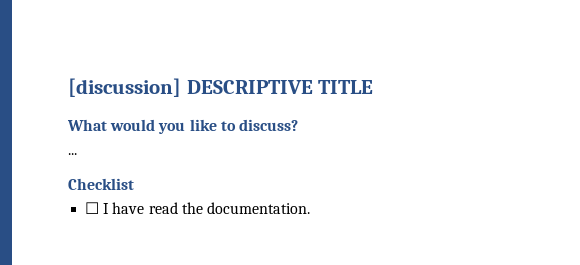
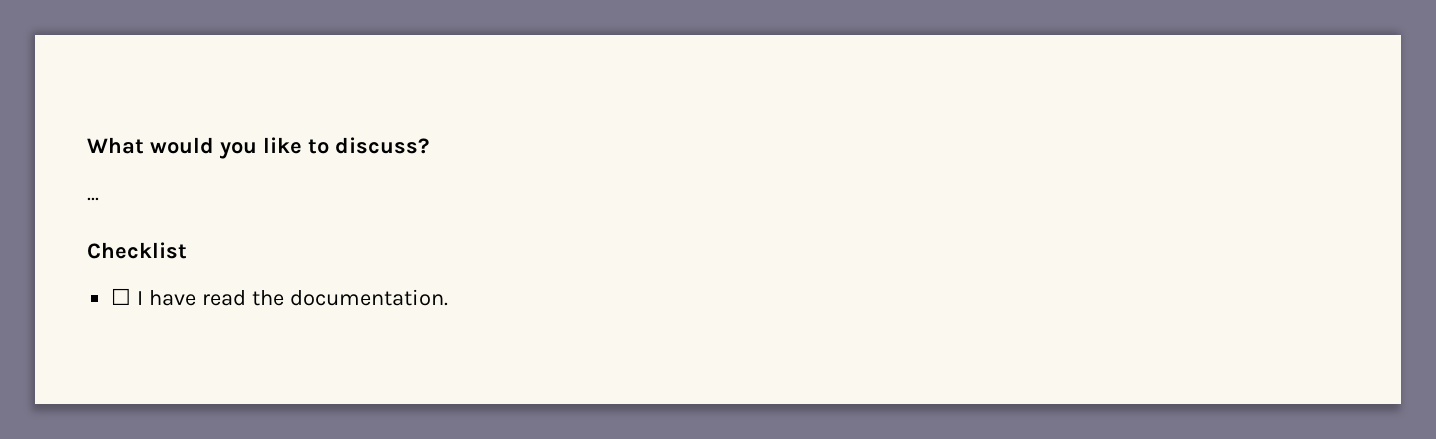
- [discussion] DESCRIPTIVE TITLE

